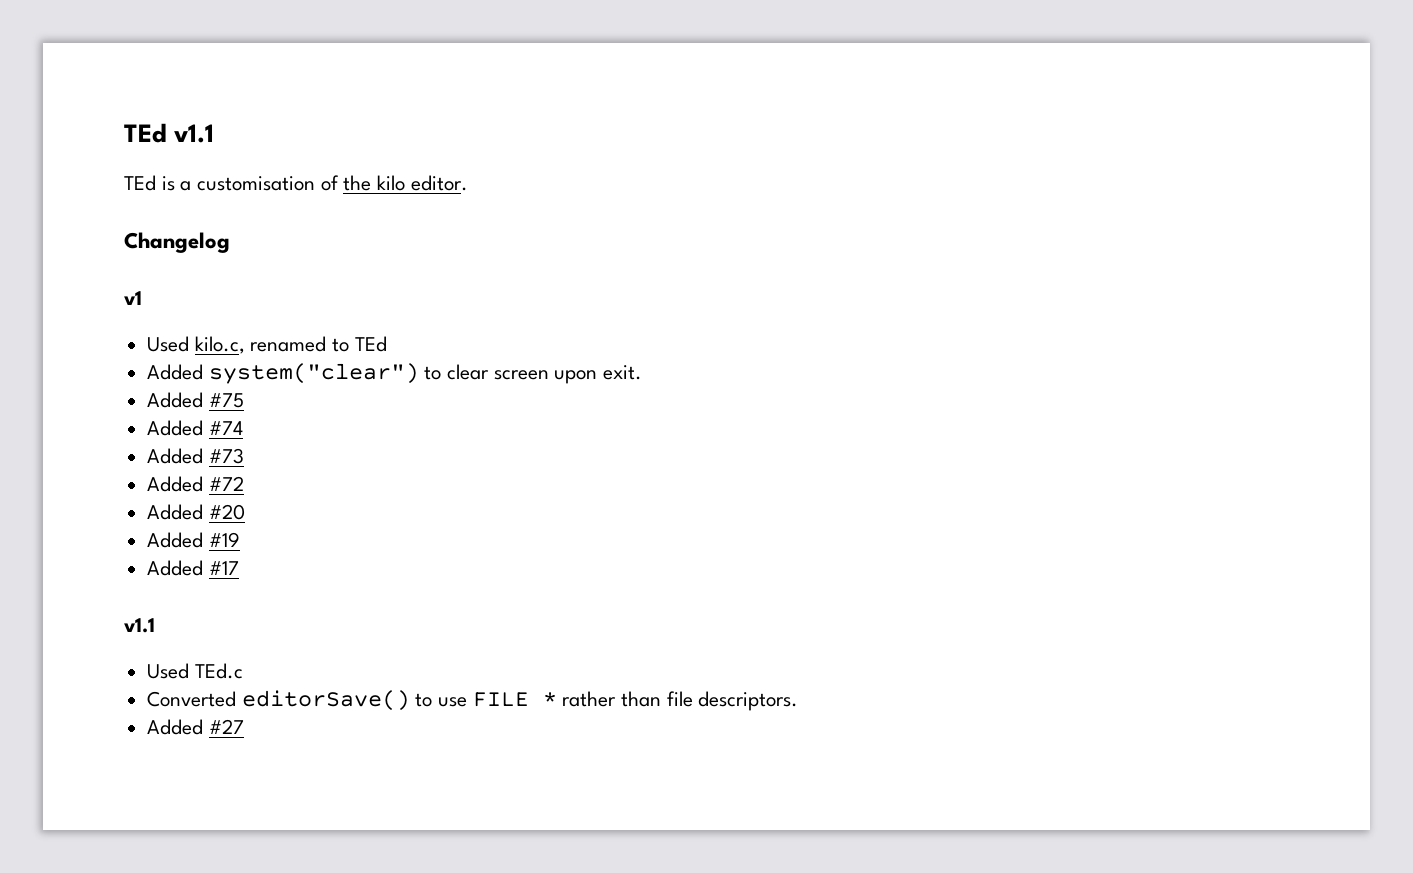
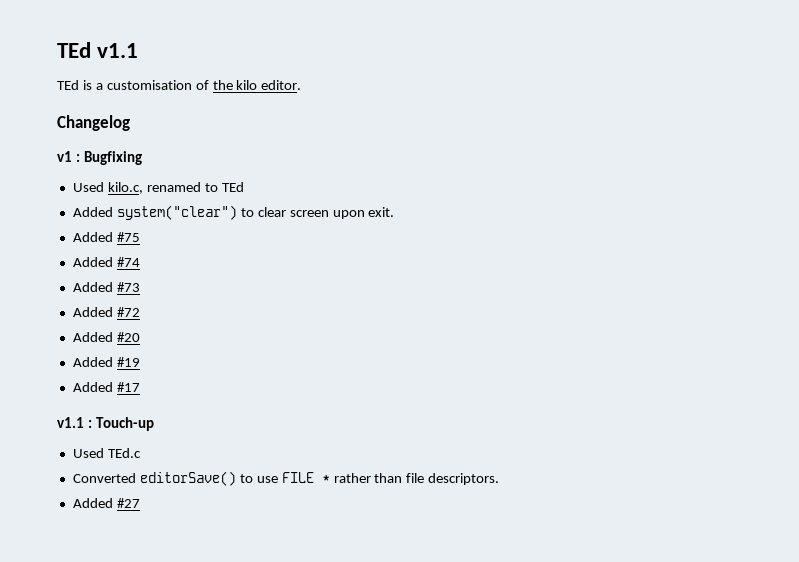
- v1
+ v1 : Bugfixing
  Added #17
- v1.1
+ v1.1 : Touch-up

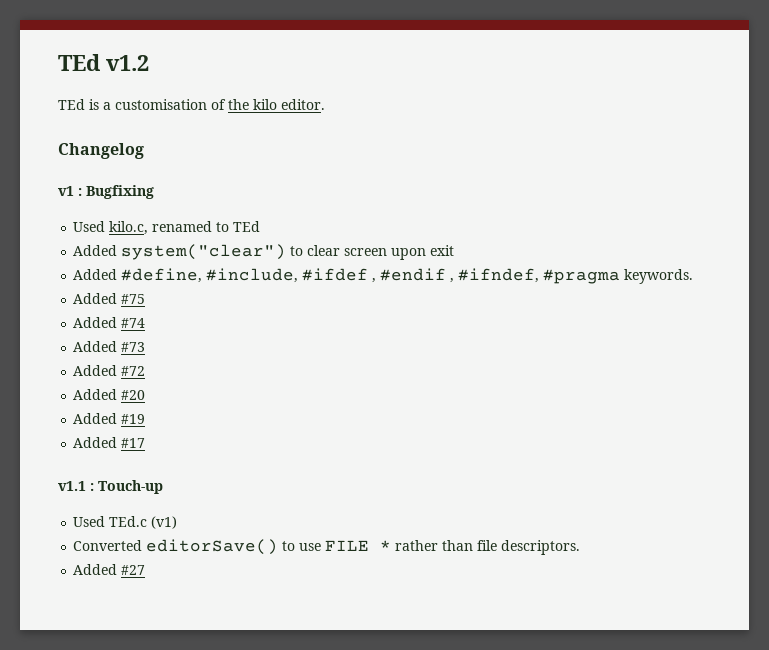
- TEd v1.1
+ TEd v1.2
- Added system("clear") to clear screen upon exit.
+ Added system("clear") to clear screen upon exit
+ Added #define, #include, #ifdef , #endif , #ifndef, #pragma keywords.
- Used TEd.c
+ Used TEd.c (v1)

